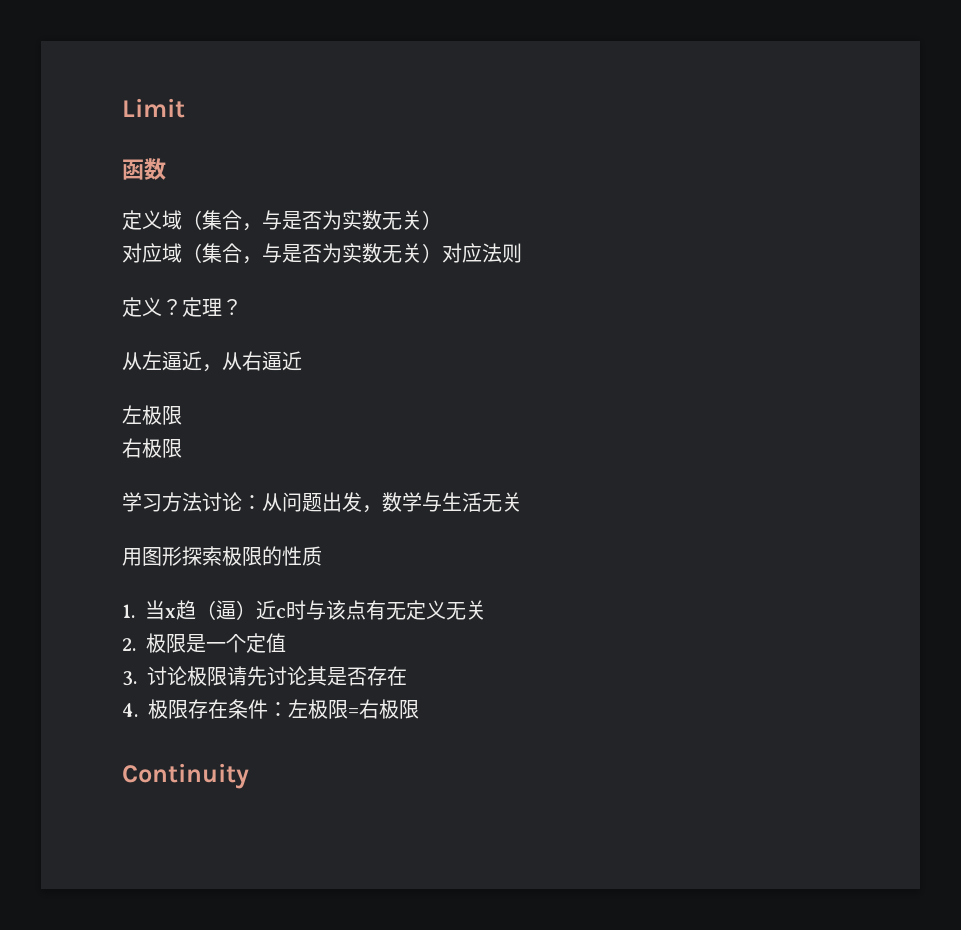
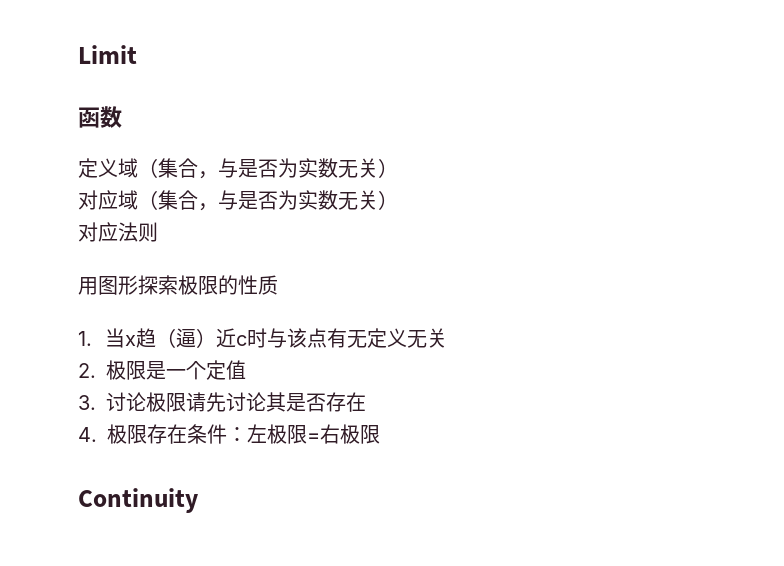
- 对应域（集合，与是否为实数无关）对应法则
+ 对应域（集合，与是否为实数无关）
+ 对应法则
- 定义？定理？
- 从左逼近，从右逼近
- 左极限
- 右极限
- 学习方法讨论：从问题出发，数学与生活无关

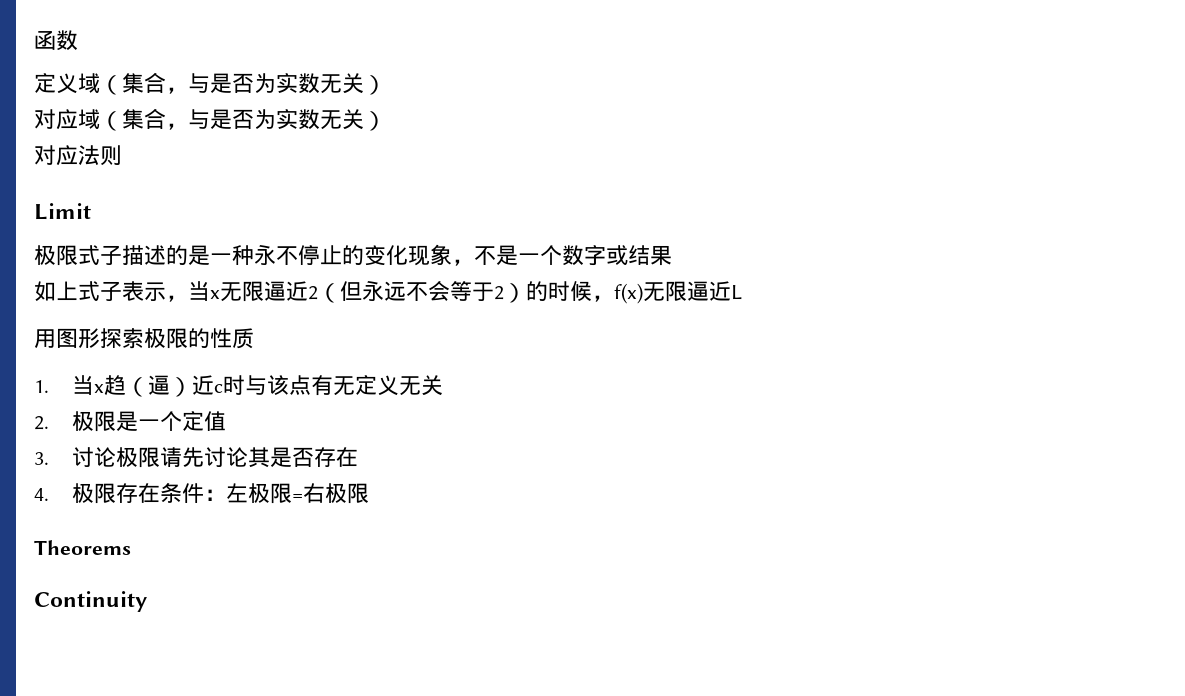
- Limit
+ Limit
+ 极限式子描述的是一种永不停止的变化现象，不是一个数字或结果
+ 如上式子表示，当x无限逼近2（但永远不会等于2）的时候，f(x)无限逼近L
+ Theorems

